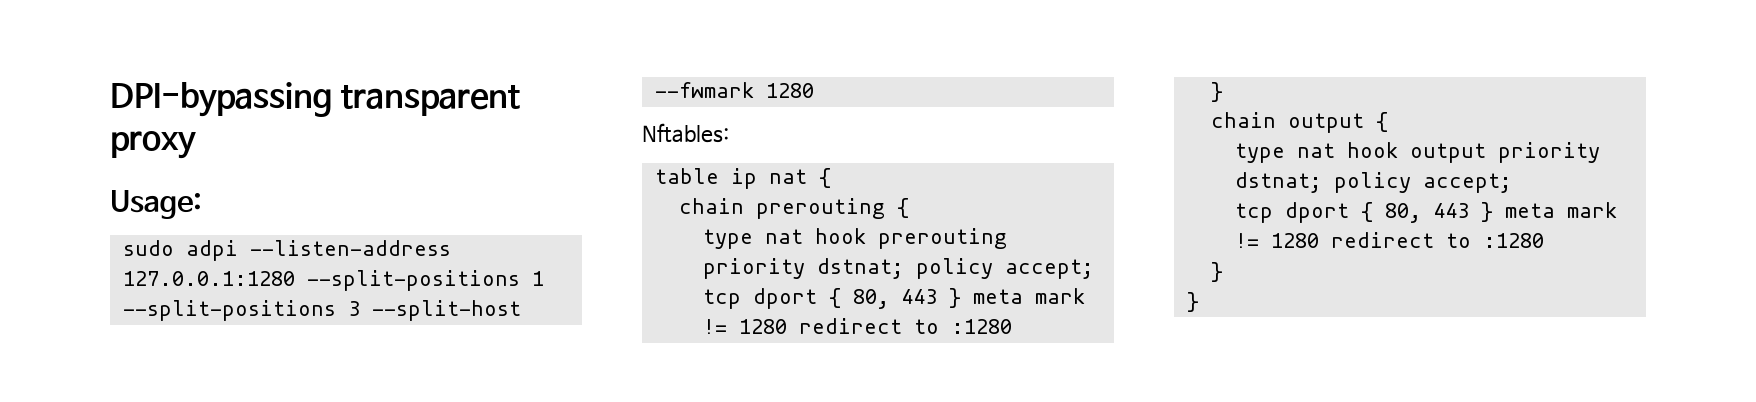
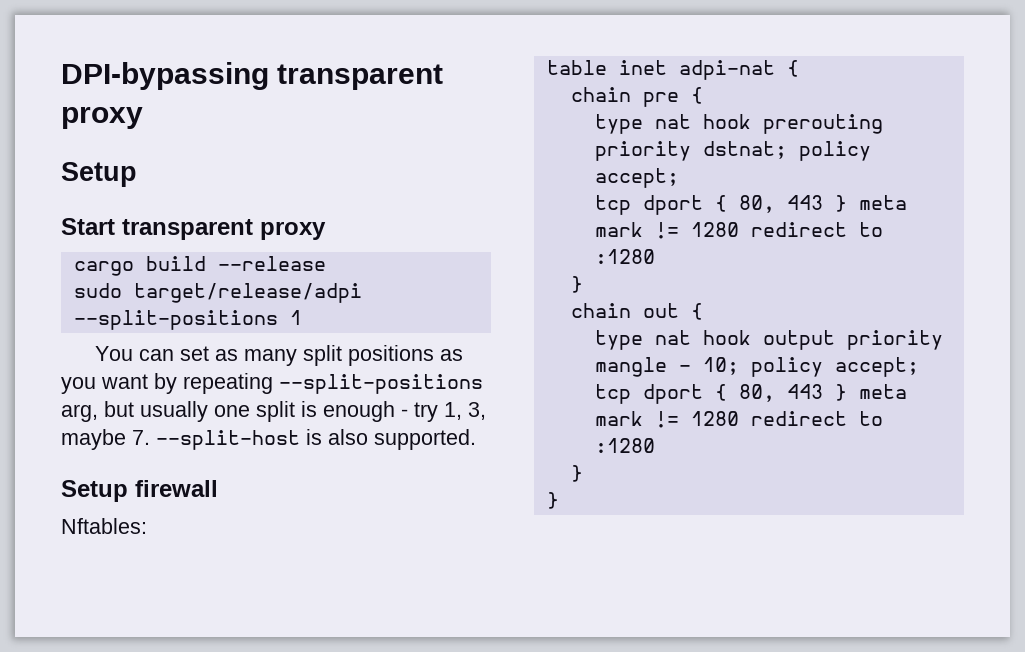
  DPI-bypassing transparent proxy
- Usage:
- sudo adpi --listen-address 127.0.0.1:1280 --split-positions 1 --split-positions 3 --split-host --fwmark 1280
+ Setup
+ Start transparent proxy
+ cargo build --release
+ sudo target/release/adpi --split-positions 1
+ You can set as many split positions as you want by repeating --split-positions arg, but usually one split is enough - try 1, 3, maybe 7. --split-host is also supported.
+ Setup firewall
- table ip nat {
+ table inet adpi-nat {
- chain prerouting {
+ chain pre {
- chain output {
+ chain out {
- type nat hook output priority dstnat; policy accept;
+ type nat hook output priority mangle - 10; policy accept;

